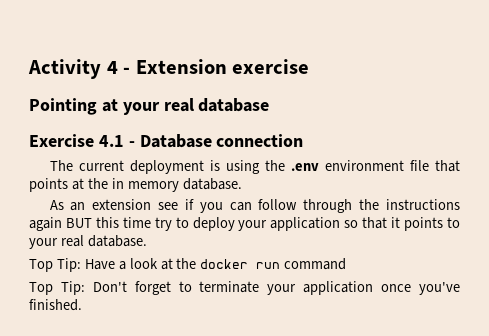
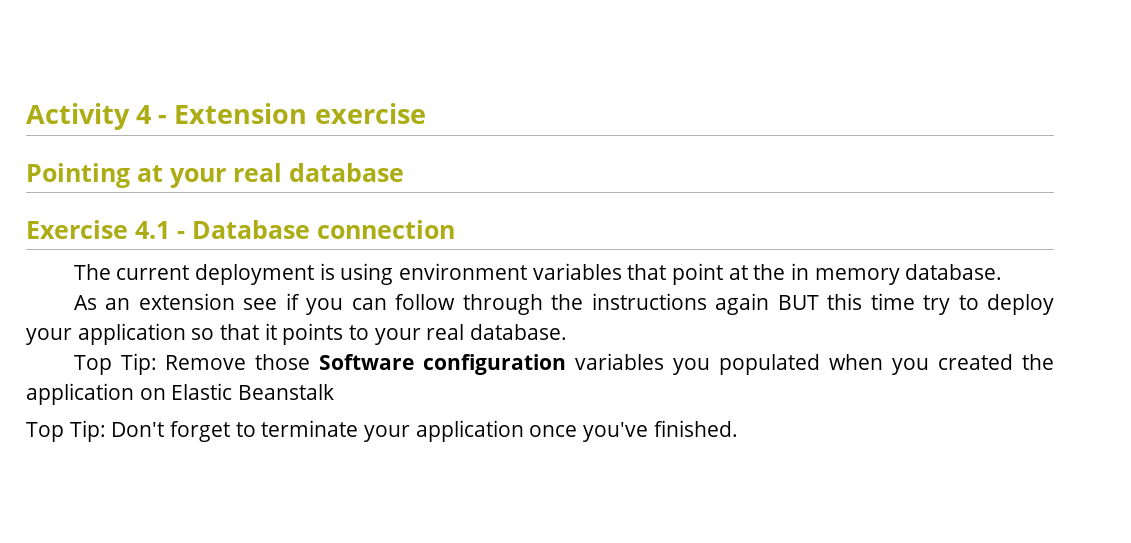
- The current deployment is using the .env environment file that points at the in memory database.
+ The current deployment is using environment variables that point at the in memory database.
- Top Tip: Have a look at the docker run command
+ Top Tip: Remove those Software configuration variables you populated when you created the application on Elastic Beanstalk

